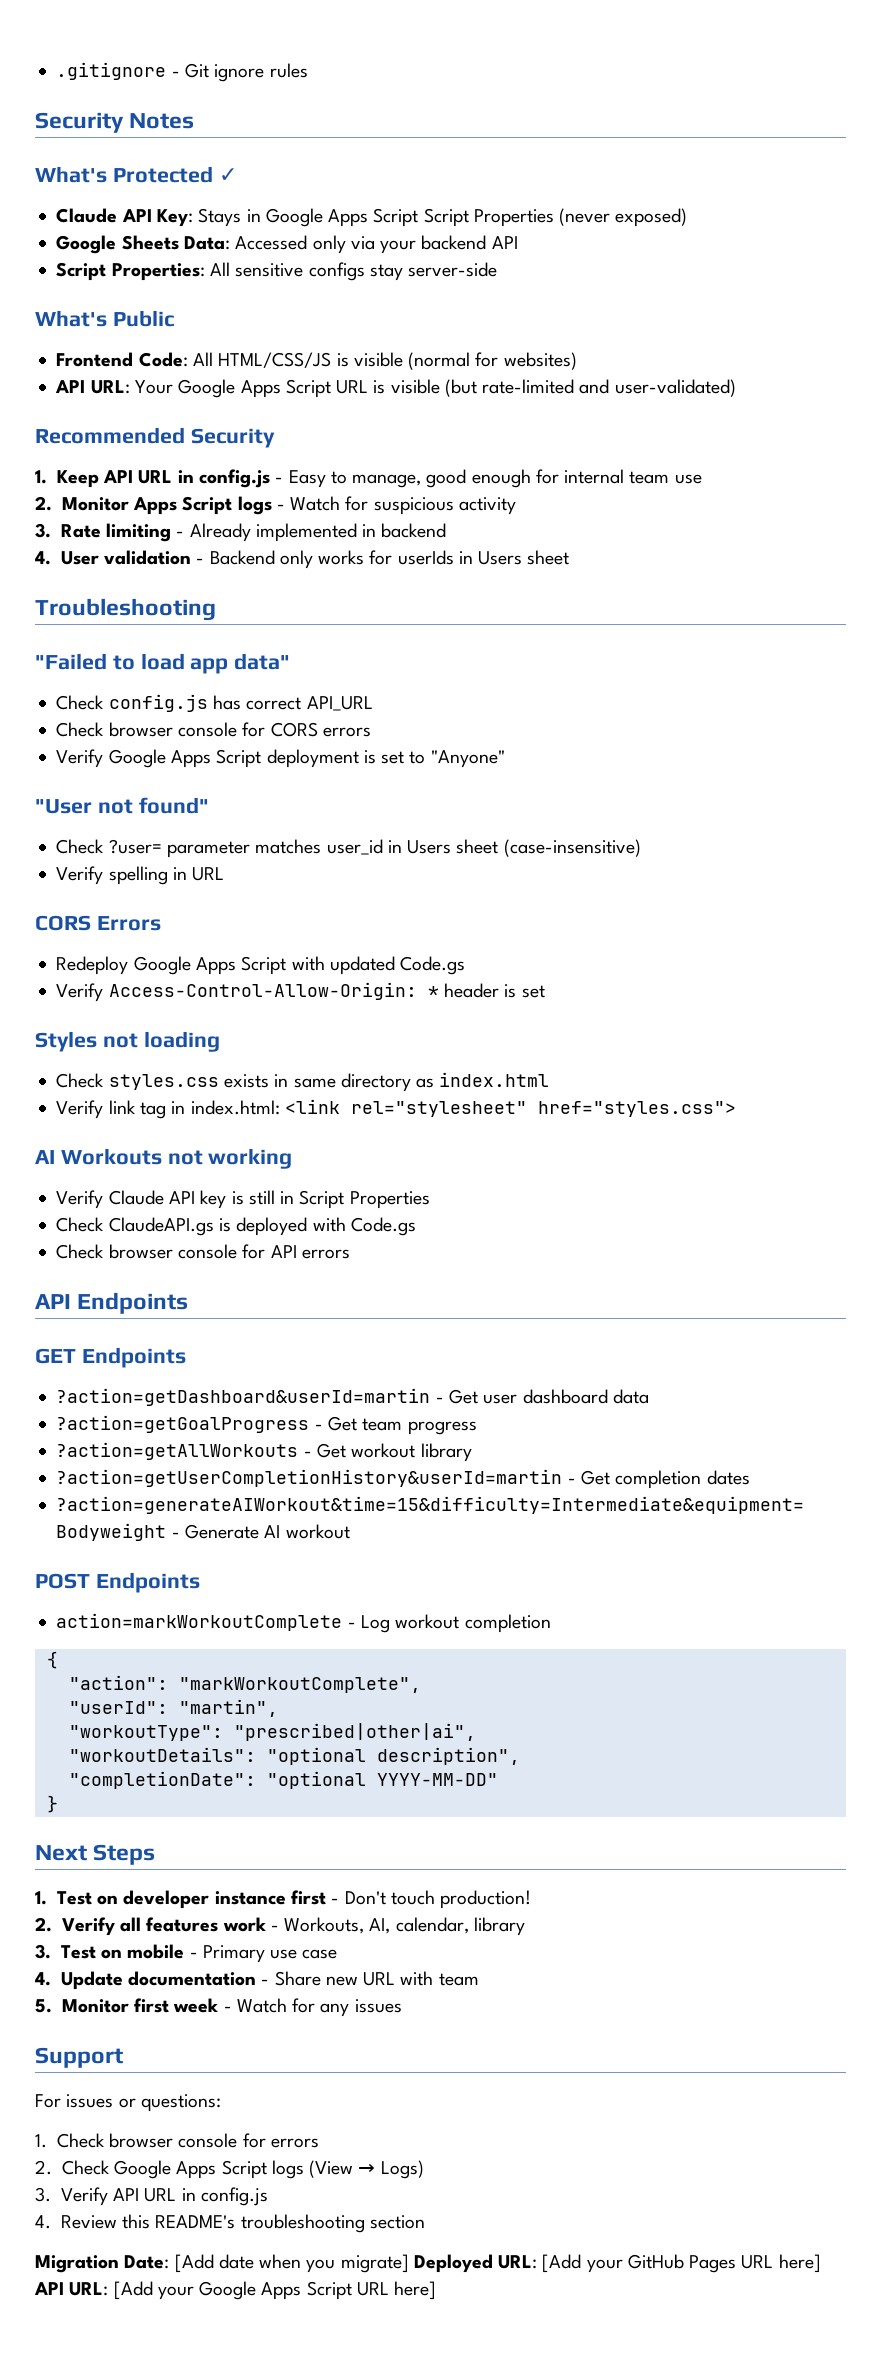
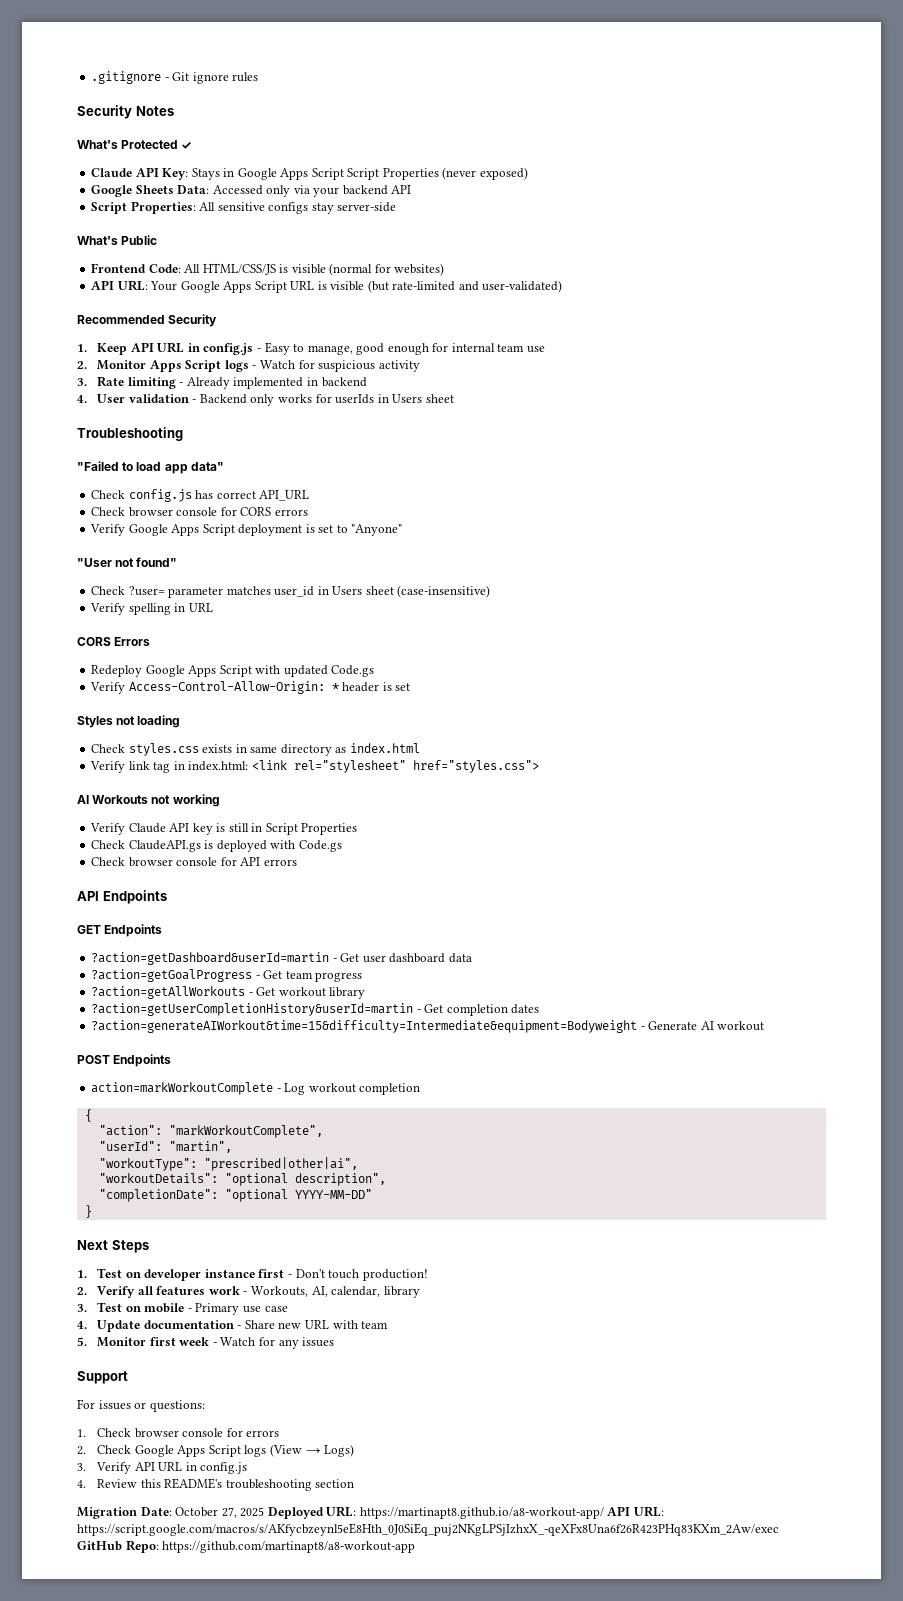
- Migration Date: [Add date when you migrate] Deployed URL: [Add your GitHub Pages URL here] API URL: [Add your Google Apps Script URL here]
+ Migration Date: October 27, 2025 Deployed URL: https://martinapt8.github.io/a8-workout-app/ API URL: https://script.google.com/macros/s/AKfycbzeynl5eE8Hth_0J0SiEq_puj2NKgLPSjIzhxX_-qeXFx8Una6f26R423PHq83KXm_2Aw/exec GitHub Repo: https://github.com/martinapt8/a8-workout-app

